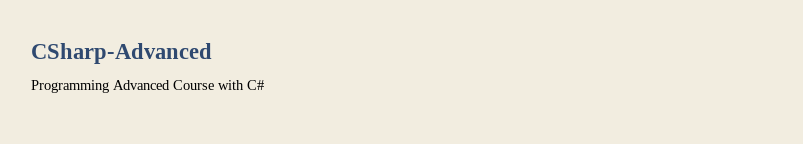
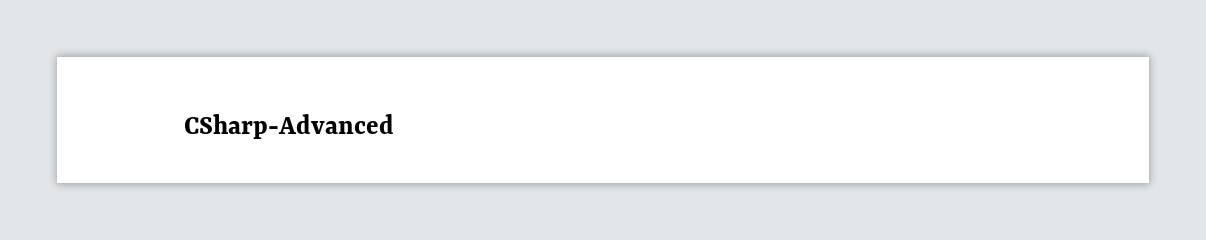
- Programming Advanced Course with C#

